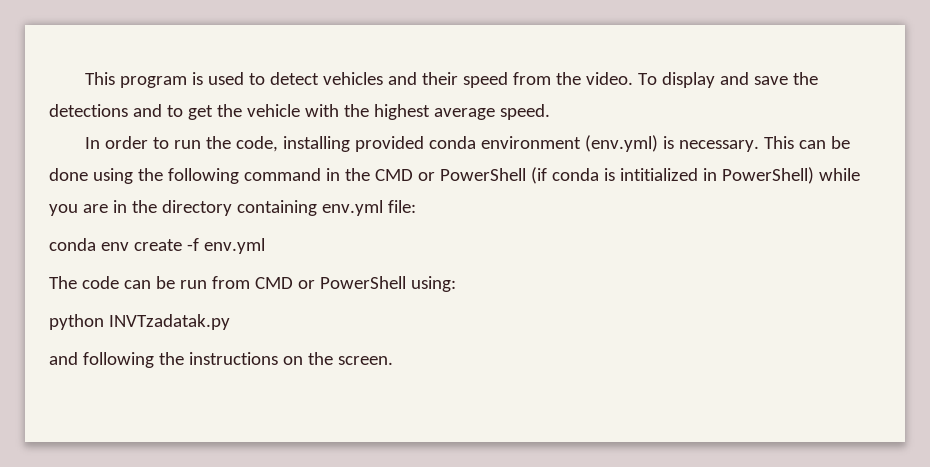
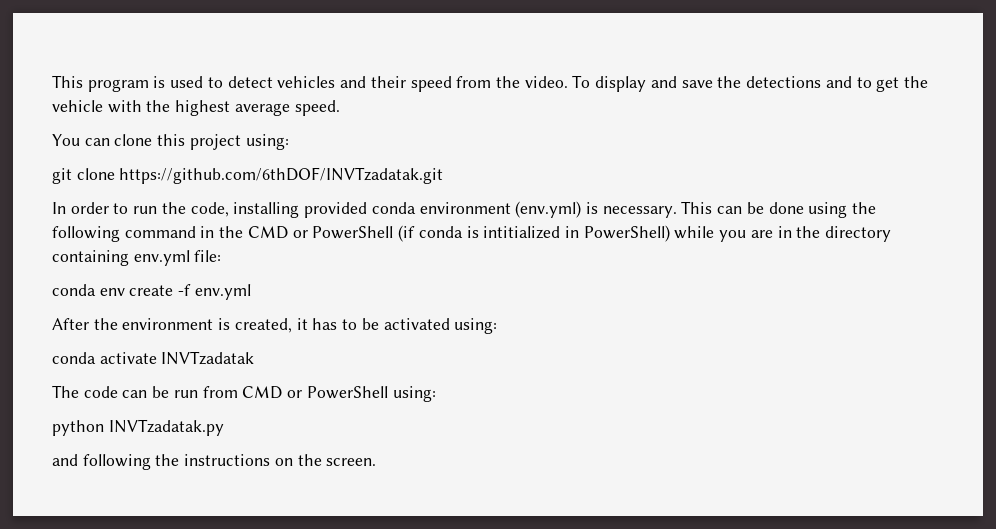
+ You can clone this project using:
+ git clone https://github.com/6thDOF/INVTzadatak.git
+ After the environment is created, it has to be activated using:
+ conda activate INVTzadatak

